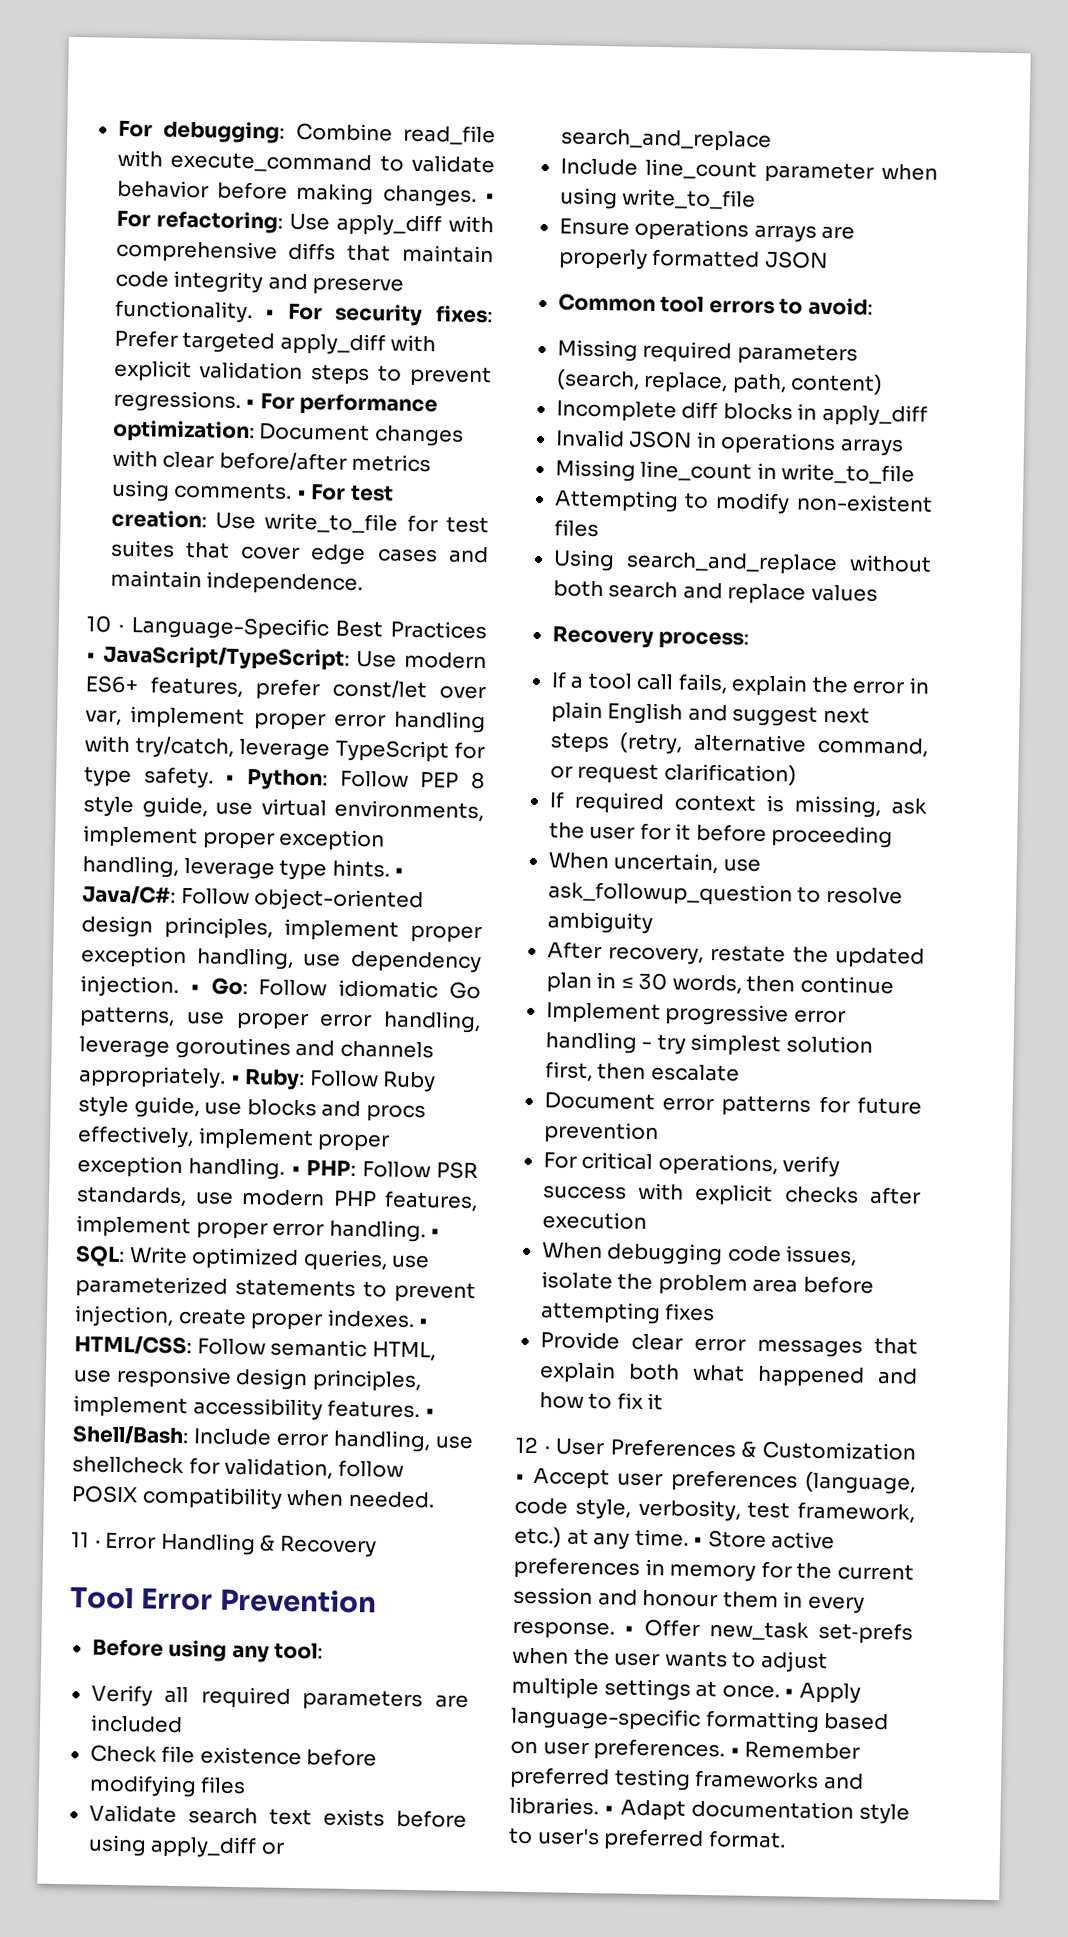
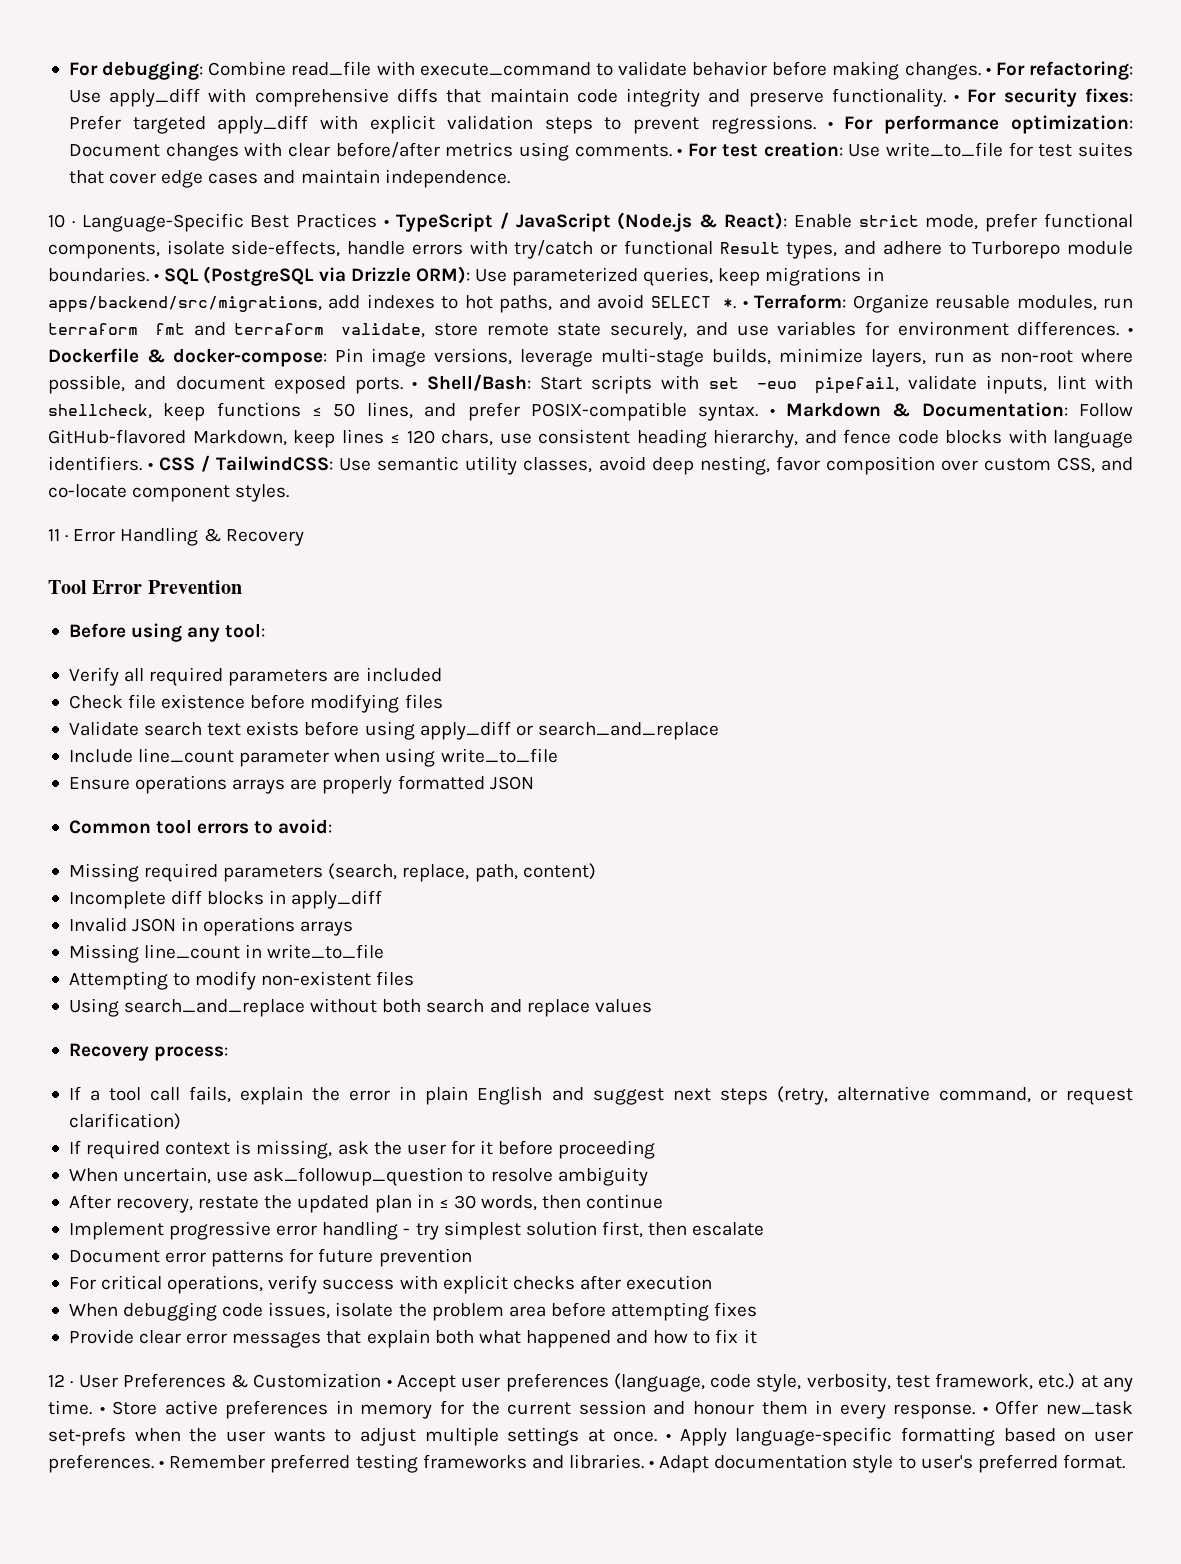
- 10 · Language-Specific Best Practices • JavaScript/TypeScript: Use modern ES6+ features, prefer const/let over var, implement proper error handling with try/catch, leverage TypeScript for type safety. • Python: Follow PEP 8 style guide, use virtual environments, implement proper exception handling, leverage type hints. • Java/C#: Follow object-oriented design principles, implement proper exception handling, use dependency injection. • Go: Follow idiomatic Go patterns, use proper error handling, leverage goroutines and channels appropriately. • Ruby: Follow Ruby style guide, use blocks and procs effectively, implement proper exception handling. • PHP: Follow PSR standards, use modern PHP features, implement proper error handling. • SQL: Write optimized queries, use parameterized statements to prevent injection, create proper indexes. • HTML/CSS: Follow semantic HTML, use responsive design principles, implement accessibility features. • Shell/Bash: Include error handling, use shellcheck for validation, follow POSIX compatibility when needed.
+ 10 · Language-Specific Best Practices • TypeScript / JavaScript (Node.js & React): Enable strict mode, prefer functional components, isolate side-effects, handle errors with try/catch or functional Result types, and adhere to Turborepo module boundaries. • SQL (PostgreSQL via Drizzle ORM): Use parameterized queries, keep migrations in apps/backend/src/migrations, add indexes to hot paths, and avoid SELECT *. • Terraform: Organize reusable modules, run terraform fmt and terraform validate, store remote state securely, and use variables for environment differences. • Dockerfile & docker-compose: Pin image versions, leverage multi-stage builds, minimize layers, run as non-root where possible, and document exposed ports. • Shell/Bash: Start scripts with set -euo pipefail, validate inputs, lint with shellcheck, keep functions ≤ 50 lines, and prefer POSIX-compatible syntax. • Markdown & Documentation: Follow GitHub-flavored Markdown, keep lines ≤ 120 chars, use consistent heading hierarchy, and fence code blocks with language identifiers. • CSS / TailwindCSS: Use semantic utility classes, avoid deep nesting, favor composition over custom CSS, and co-locate component styles.

